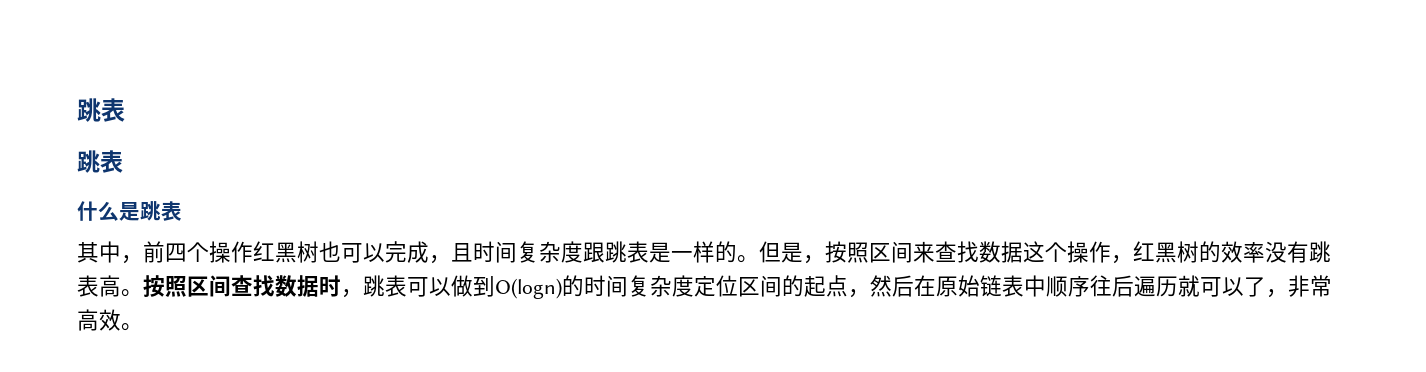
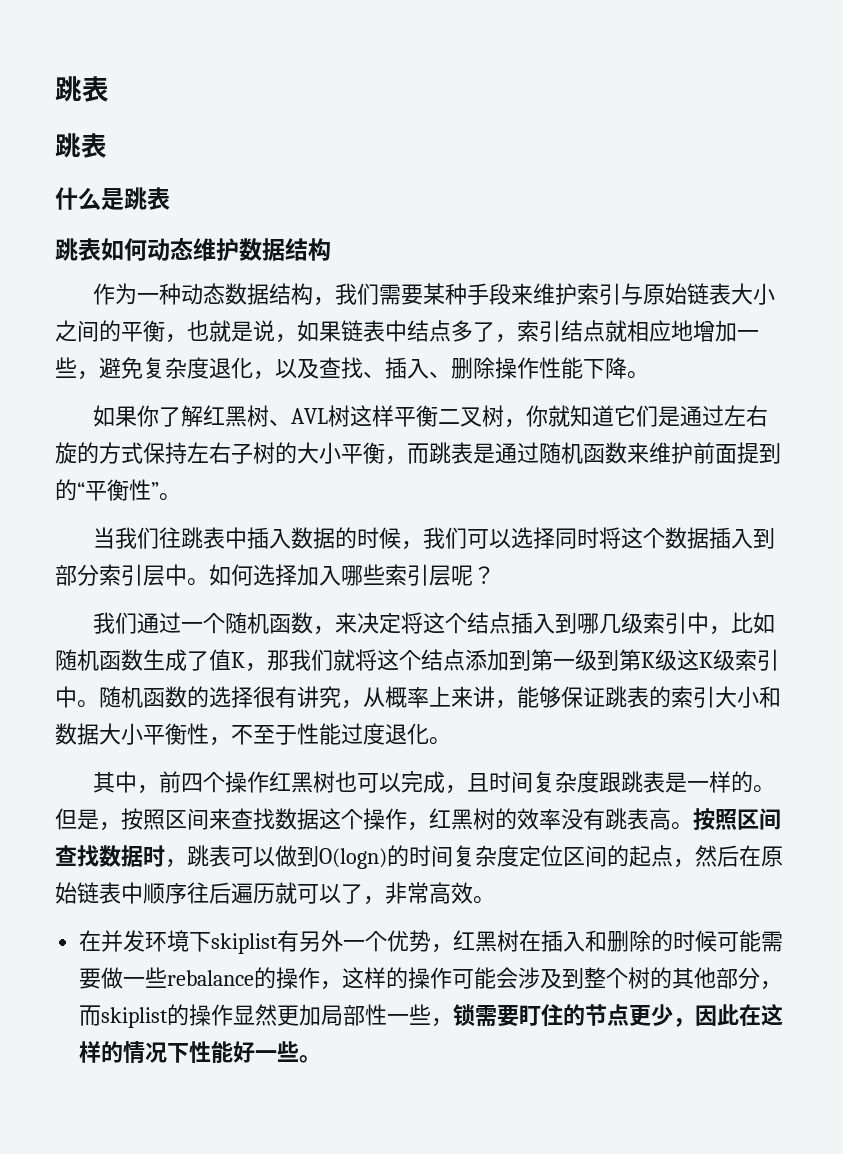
+ 跳表如何动态维护数据结构
+ 作为一种动态数据结构，我们需要某种手段来维护索引与原始链表大小之间的平衡，也就是说，如果链表中结点多了，索引结点就相应地增加一些，避免复杂度退化，以及查找、插入、删除操作性能下降。
+ 如果你了解红黑树、AVL树这样平衡二叉树，你就知道它们是通过左右旋的方式保持左右子树的大小平衡，而跳表是通过随机函数来维护前面提到的“平衡性”。
+ 当我们往跳表中插入数据的时候，我们可以选择同时将这个数据插入到部分索引层中。如何选择加入哪些索引层呢？
+ 我们通过一个随机函数，来决定将这个结点插入到哪几级索引中，比如随机函数生成了值K，那我们就将这个结点添加到第一级到第K级这K级索引中。随机函数的选择很有讲究，从概率上来讲，能够保证跳表的索引大小和数据大小平衡性，不至于性能过度退化。
+ 在并发环境下skiplist有另外一个优势，红黑树在插入和删除的时候可能需要做一些rebalance的操作，这样的操作可能会涉及到整个树的其他部分，而skiplist的操作显然更加局部性一些，锁需要盯住的节点更少，因此在这样的情况下性能好一些。

